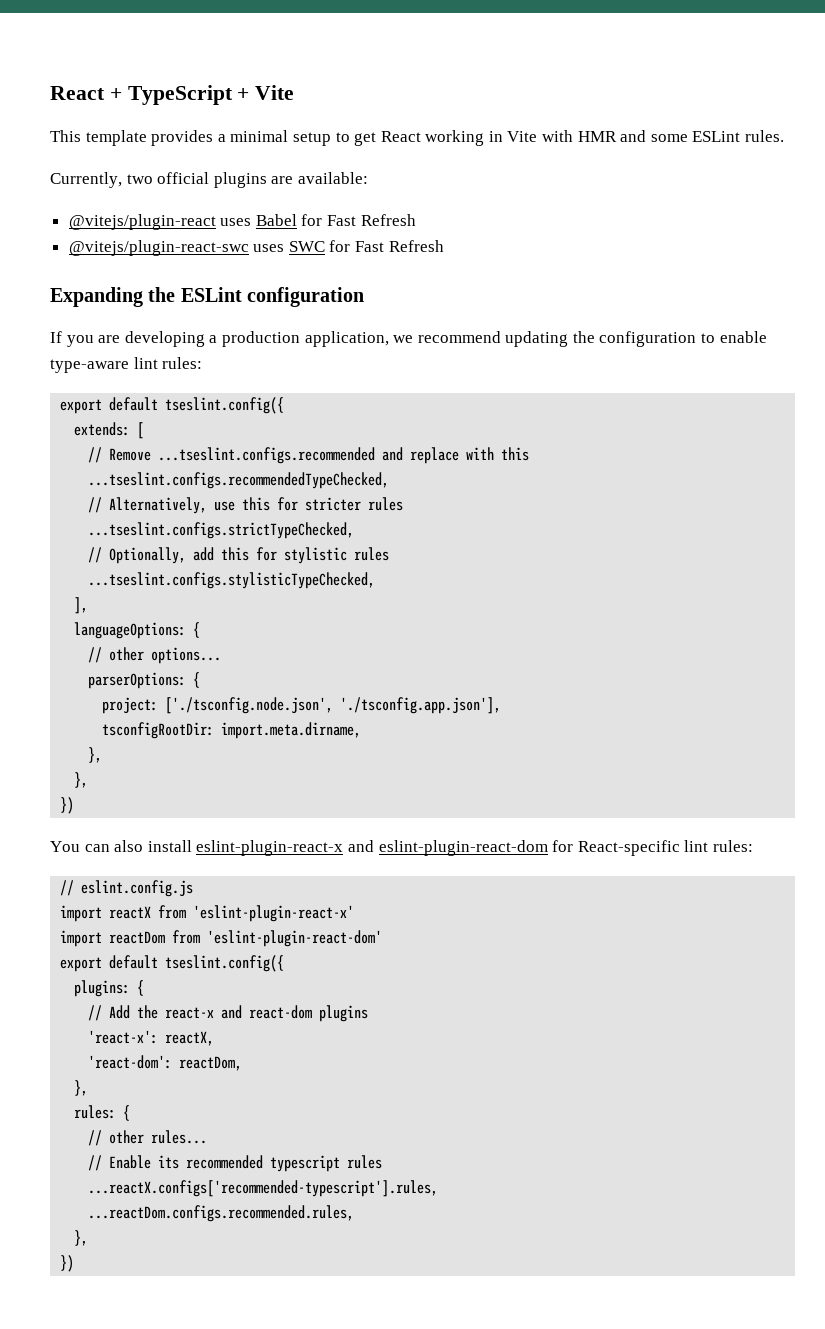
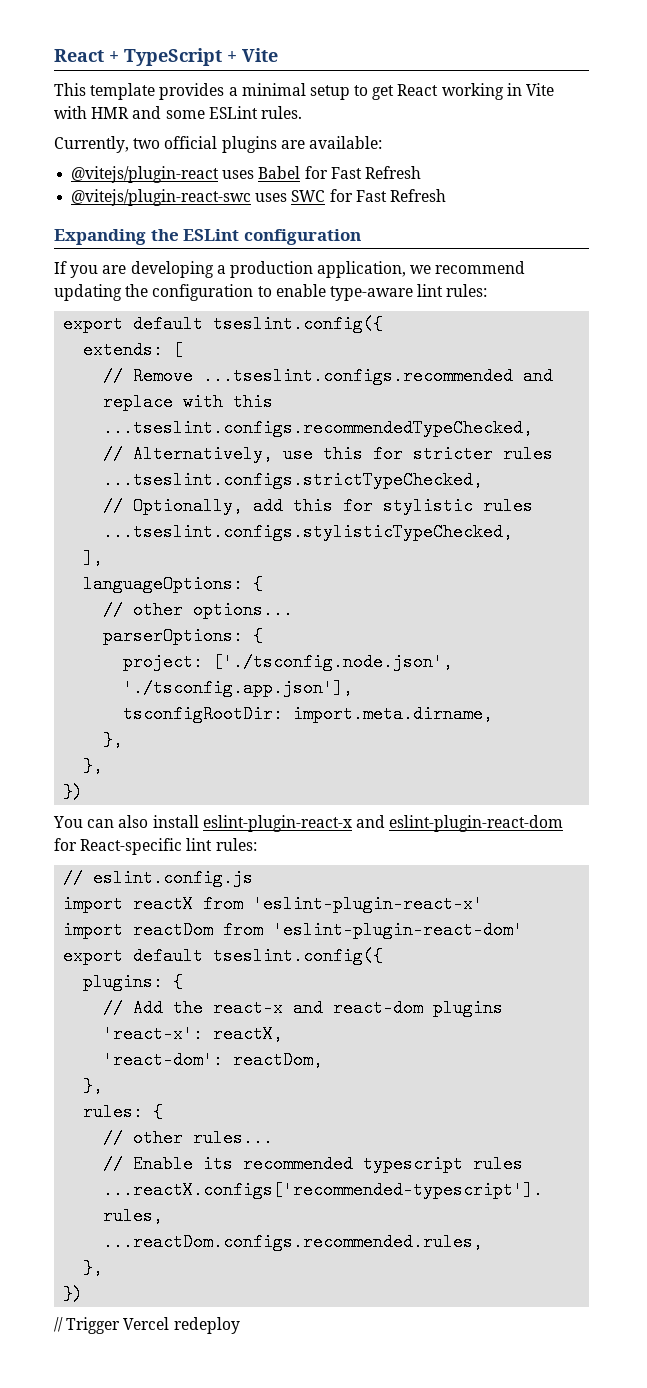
+ // Trigger Vercel redeploy

